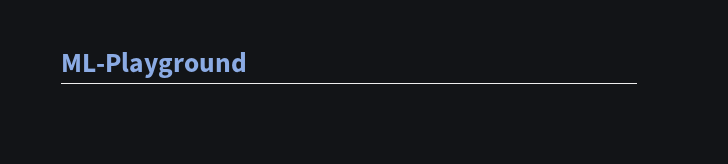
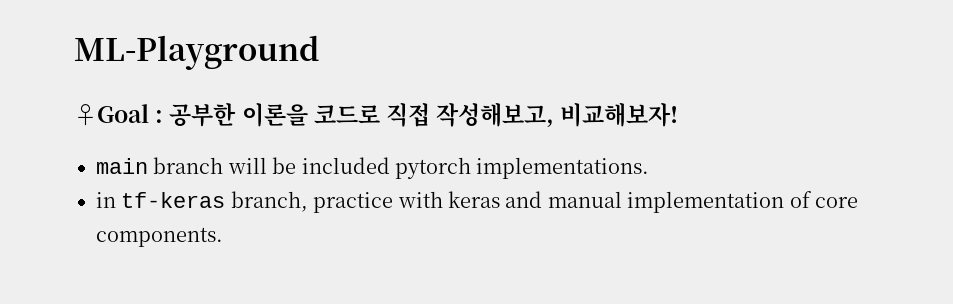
+ ♀Goal : 공부한 이론을 코드로 직접 작성해보고, 비교해보자!
+ main branch will be included pytorch implementations.
+ in tf-keras branch, practice with keras and manual implementation of core components.

